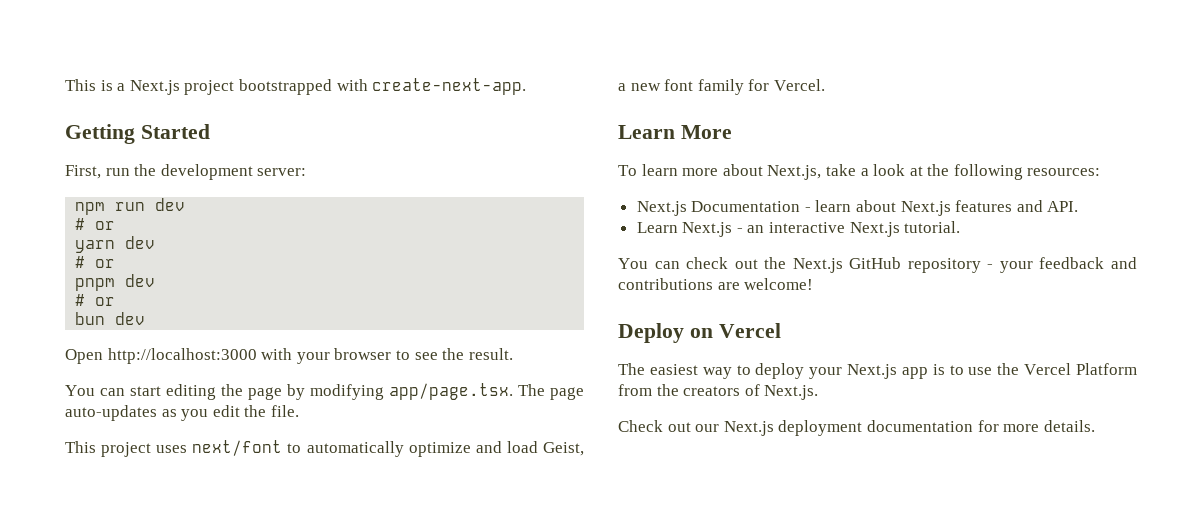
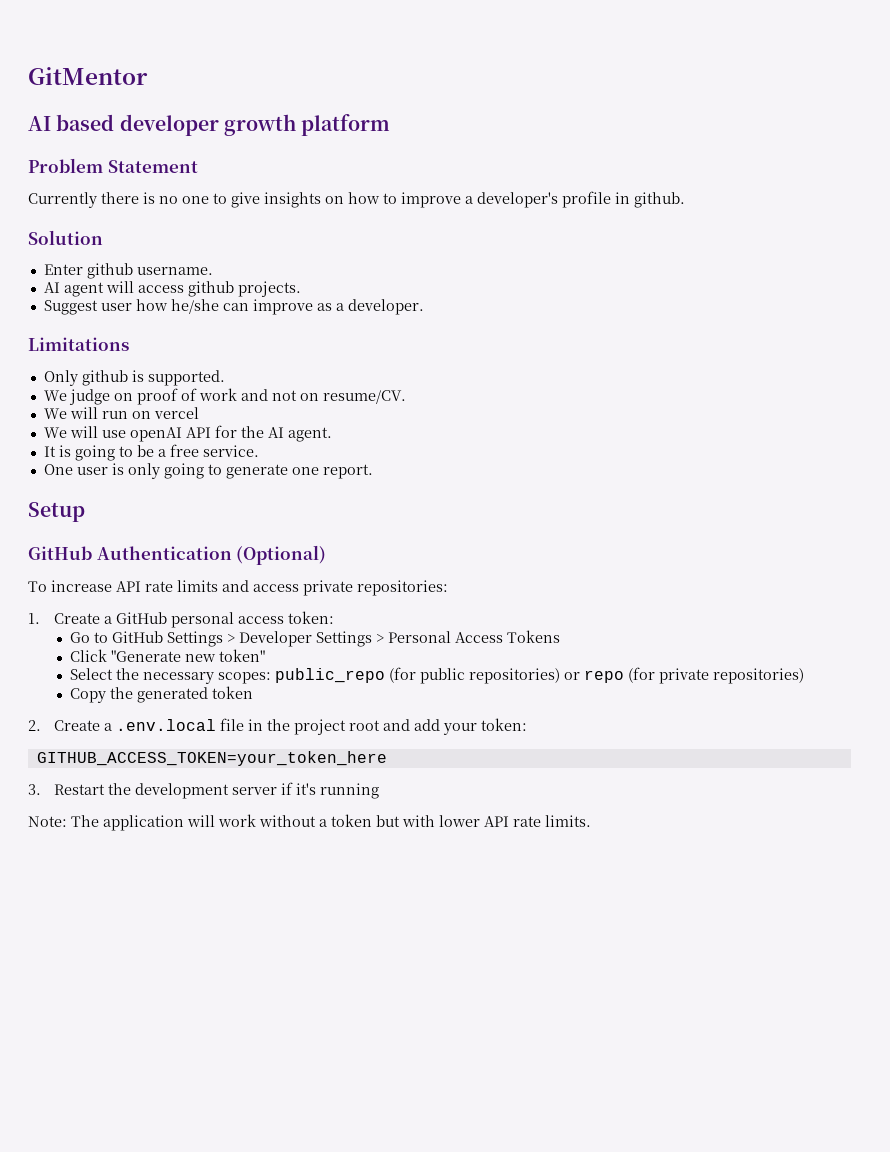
- This is a Next.js project bootstrapped with create-next-app.
- Getting Started
- First, run the development server:
- npm run dev
- # or
- yarn dev
- # or
- pnpm dev
- # or
- bun dev
- Open http://localhost:3000 with your browser to see the result.
- You can start editing the page by modifying app/page.tsx. The page auto-updates as you edit the file.
- This project uses next/font to automatically optimize and load Geist, a new font family for Vercel.
- Learn More
- To learn more about Next.js, take a look at the following resources:
- Next.js Documentation - learn about Next.js features and API.
- Learn Next.js - an interactive Next.js tutorial.
- You can check out the Next.js GitHub repository - your feedback and contributions are welcome!
- Deploy on Vercel
- The easiest way to deploy your Next.js app is to use the Vercel Platform from the creators of Next.js.
- Check out our Next.js deployment documentation for more details.
+ GitMentor
+ AI based developer growth platform
+ Problem Statement
+ Currently there is no one to give insights on how to improve a developer's profile in github.
+ Solution
+ Enter github username.
+ AI agent will access github projects.
+ Suggest user how he/she can improve as a developer.
+ Limitations
+ Only github is supported.
+ We judge on proof of work and not on resume/CV.
+ We will run on vercel
+ We will use openAI API for the AI agent.
+ It is going to be a free service.
+ One user is only going to generate one report.
+ Setup
+ GitHub Authentication (Optional)
+ To increase API rate limits and access private repositories:
+ 1. Create a GitHub personal access token:
+ Go to GitHub Settings > Developer Settings > Personal Access Tokens
+ Click "Generate new token"
+ Select the necessary scopes: public_repo (for public repositories) or repo (for private repositories)
+ Copy the generated token
+ 2. Create a .env.local file in the project root and add your token:
+ GITHUB_ACCESS_TOKEN=your_token_here
+ 3. Restart the development server if it's running
+ Note: The application will work without a token but with lower API rate limits.

